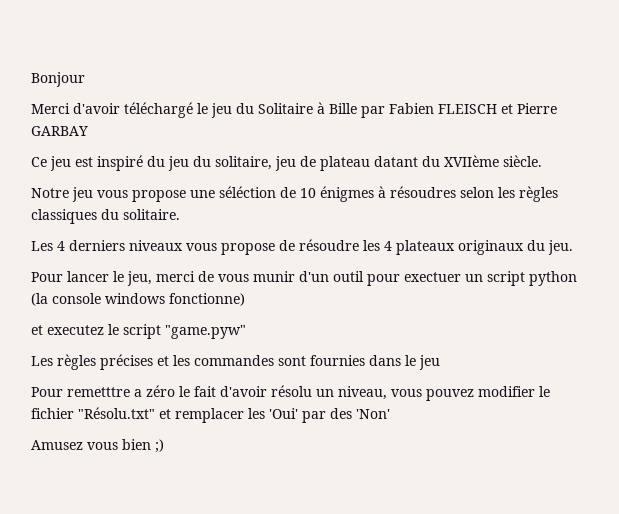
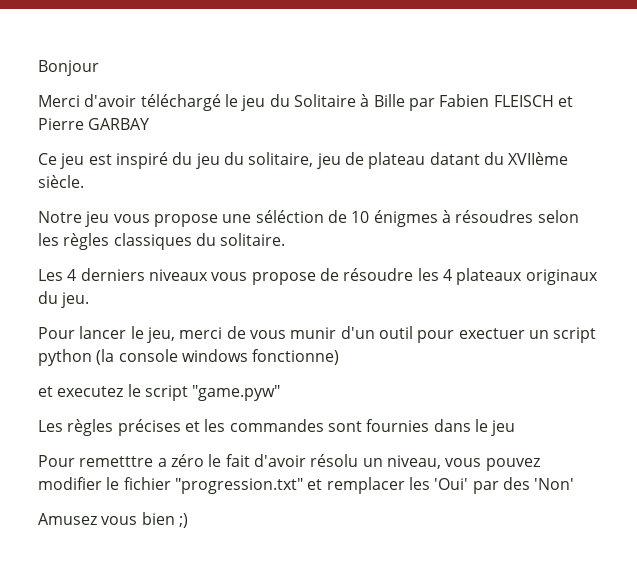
- Pour remetttre a zéro le fait d'avoir résolu un niveau, vous pouvez modifier le fichier "Résolu.txt" et remplacer les 'Oui' par des 'Non'
+ Pour remetttre a zéro le fait d'avoir résolu un niveau, vous pouvez modifier le fichier "progression.txt" et remplacer les 'Oui' par des 'Non'

